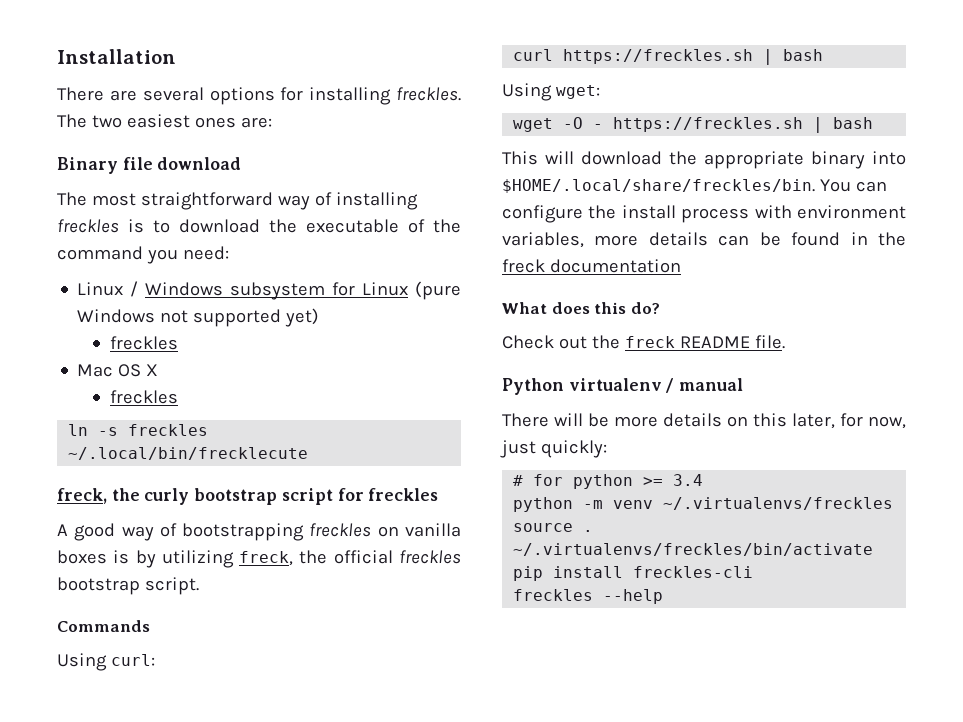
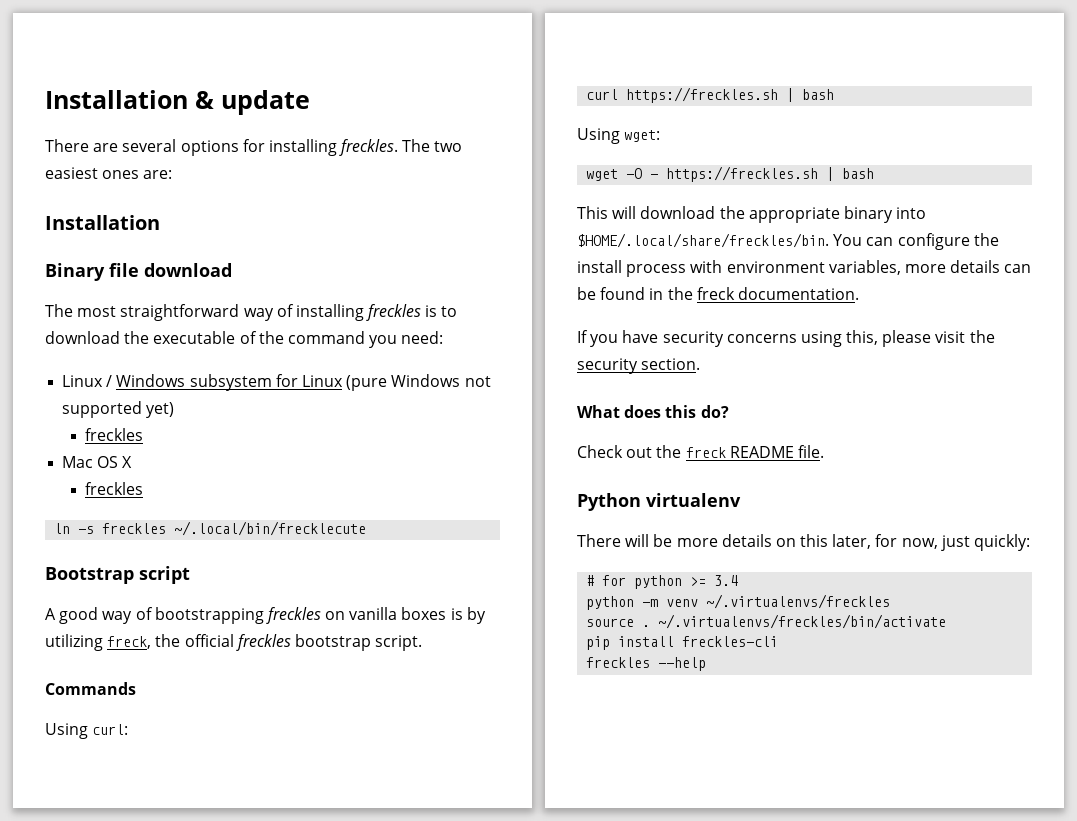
- Installation
+ Installation & update
  The two easiest ones are:
+ Installation
- freck, the curly bootstrap script for freckles
+ Bootstrap script
- This will download the appropriate binary into $HOME/.local/share/freckles/bin. You can configure the install process with environment variables, more details can be found in the freck documentation
+ This will download the appropriate binary into $HOME/.local/share/freckles/bin. You can configure the install process with environment variables, more details can be found in the freck documentation.
+ If you have security concerns using this, please visit the security section.
- Python virtualenv / manual
+ Python virtualenv

